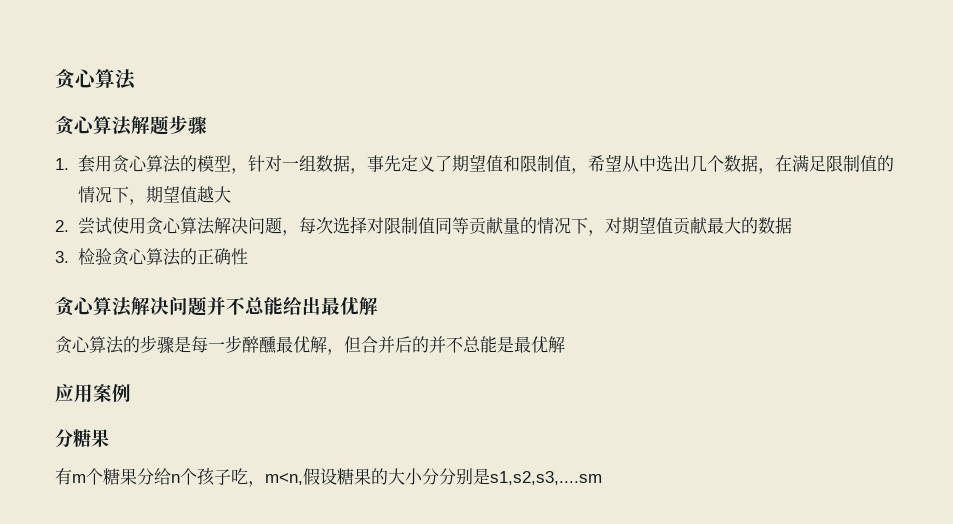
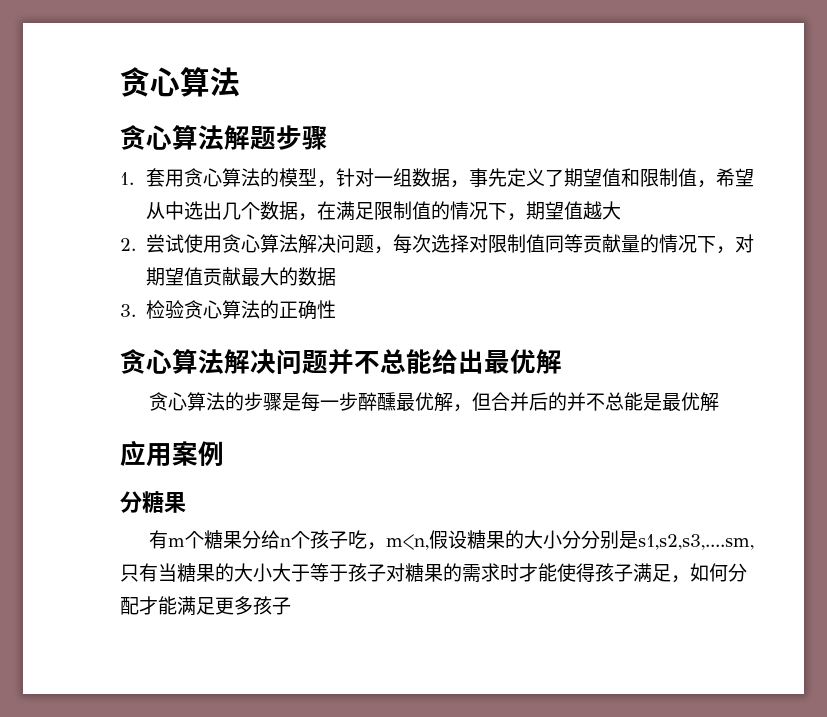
- 有m个糖果分给n个孩子吃，m<n,假设糖果的大小分分别是s1,s2,s3,....sm
+ 有m个糖果分给n个孩子吃，m<n,假设糖果的大小分分别是s1,s2,s3,....sm,只有当糖果的大小大于等于孩子对糖果的需求时才能使得孩子满足，如何分配才能满足更多孩子

